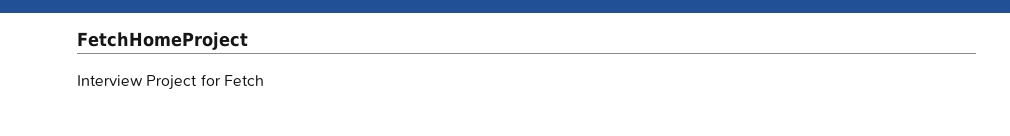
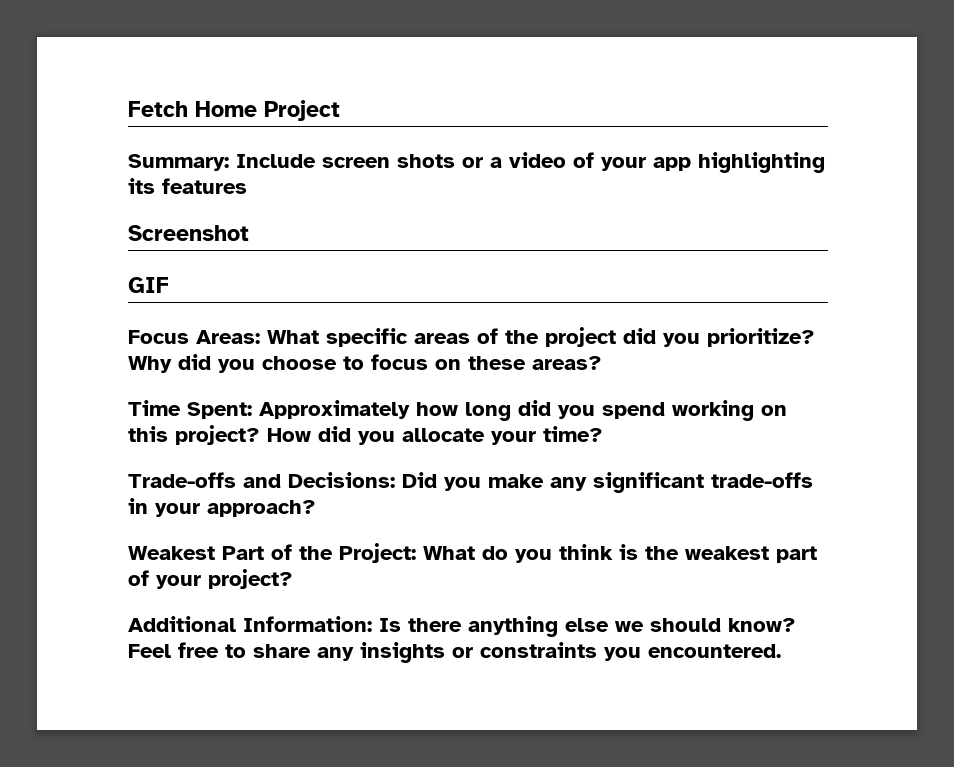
- FetchHomeProject
- Interview Project for Fetch
+ Fetch Home Project
+ Summary: Include screen shots or a video of your app highlighting its features
+ Screenshot
+ GIF
+ Focus Areas: What specific areas of the project did you prioritize? Why did you choose to focus on these areas?
+ Time Spent: Approximately how long did you spend working on this project? How did you allocate your time?
+ Trade-offs and Decisions: Did you make any significant trade-offs in your approach?
+ Weakest Part of the Project: What do you think is the weakest part of your project?
+ Additional Information: Is there anything else we should know? Feel free to share any insights or constraints you encountered.

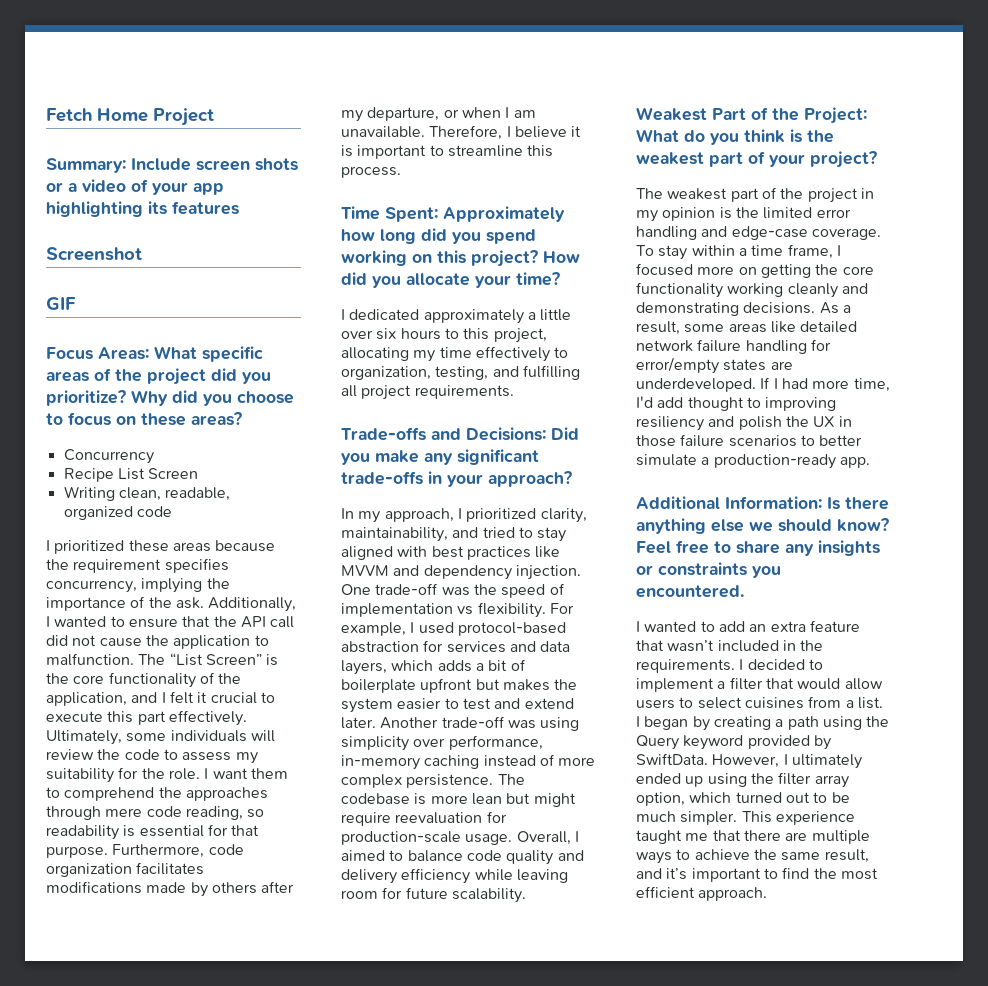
+ Concurrency
+ Recipe List Screen
+ Writing clean, readable, organized code
+ I prioritized these areas because the requirement specifies concurrency, implying the importance of the ask. Additionally, I wanted to ensure that the API call did not cause the application to malfunction. The “List Screen” is the core functionality of the application, and I felt it crucial to execute this part effectively. Ultimately, some individuals will review the code to assess my suitability for the role. I want them to comprehend the approaches through mere code reading, so readability is essential for that purpose. Furthermore, code organization facilitates modifications made by others after my departure, or when I am unavailable. Therefore, I believe it is important to streamline this process.
+ I dedicated approximately a little over six hours to this project, allocating my time effectively to organization, testing, and fulfilling all project requirements.
+ In my approach, I prioritized clarity, maintainability, and tried to stay aligned with best practices like MVVM and dependency injection. One trade-off was the speed of implementation vs flexibility. For example, I used protocol-based abstraction for services and data layers, which adds a bit of boilerplate upfront but makes the system easier to test and extend later. Another trade-off was using simplicity over performance, in-memory caching instead of more complex persistence. The codebase is more lean but might require reevaluation for production-scale usage. Overall, I aimed to balance code quality and delivery efficiency while leaving room for future scalability.
+ The weakest part of the project in my opinion is the limited error handling and edge-case coverage. To stay within a time frame, I focused more on getting the core functionality working cleanly and demonstrating decisions. As a result, some areas like detailed network failure handling for error/empty states are underdeveloped. If I had more time, I'd add thought to improving resiliency and polish the UX in those failure scenarios to better simulate a production-ready app.
+ I wanted to add an extra feature that wasn’t included in the requirements. I decided to implement a filter that would allow users to select cuisines from a list. I began by creating a path using the Query keyword provided by SwiftData. However, I ultimately ended up using the filter array option, which turned out to be much simpler. This experience taught me that there are multiple ways to achieve the same result, and it’s important to find the most efficient approach.

